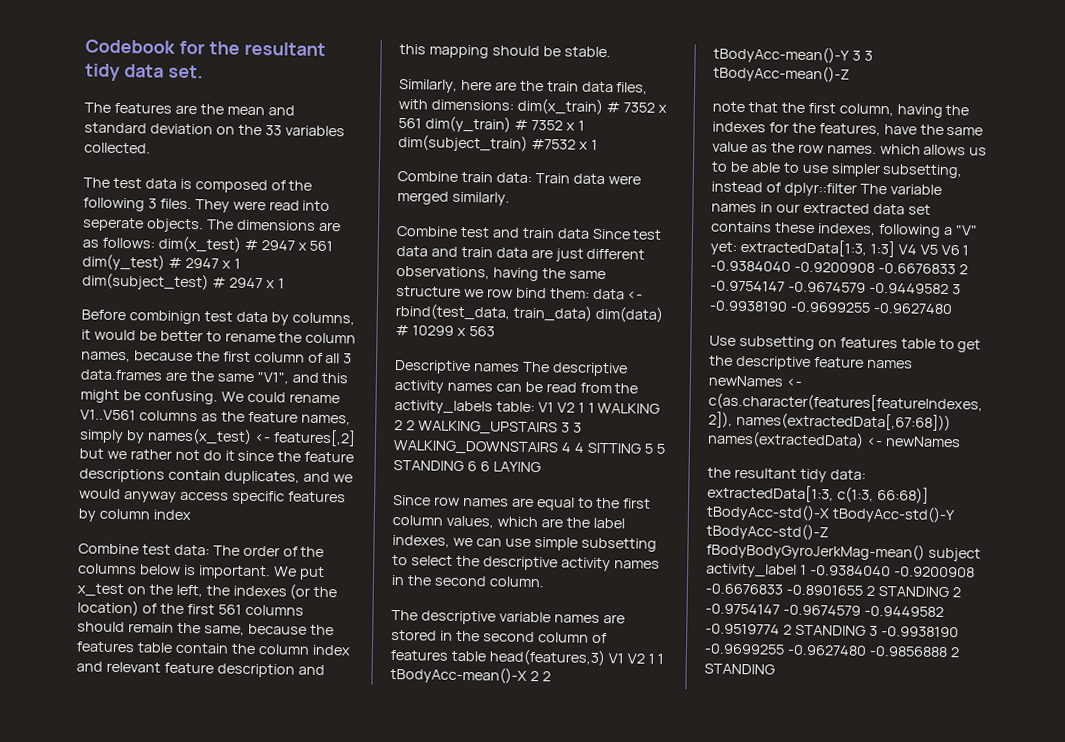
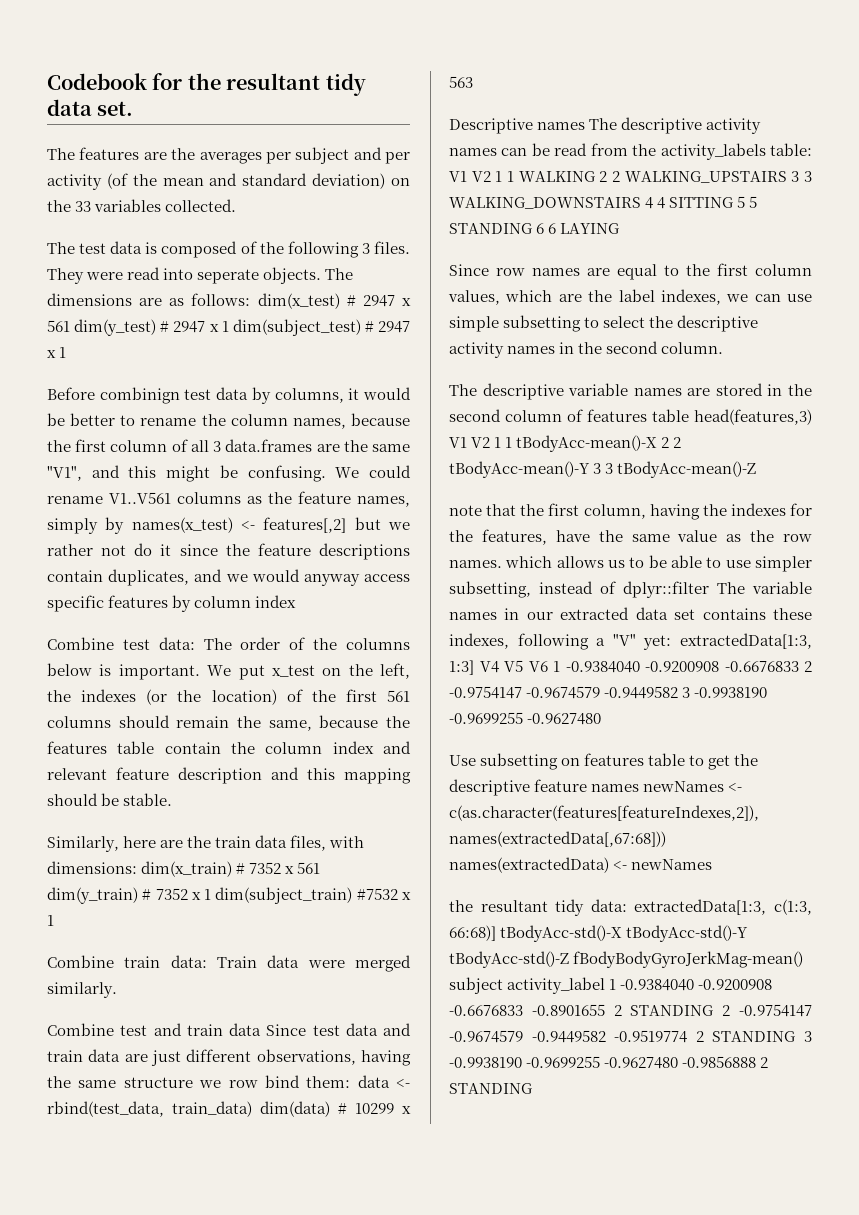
- The features are the mean and standard deviation on the 33 variables collected.
+ The features are the averages per subject and per activity (of the mean and standard deviation) on the 33 variables collected.

